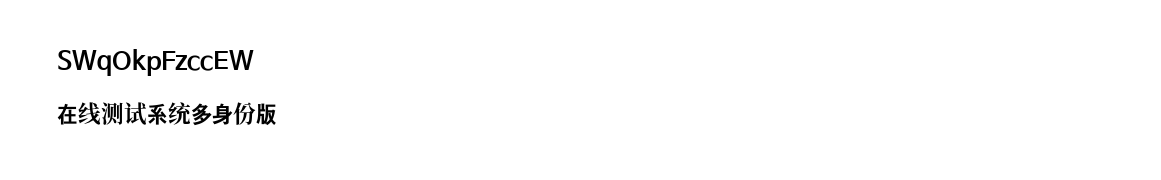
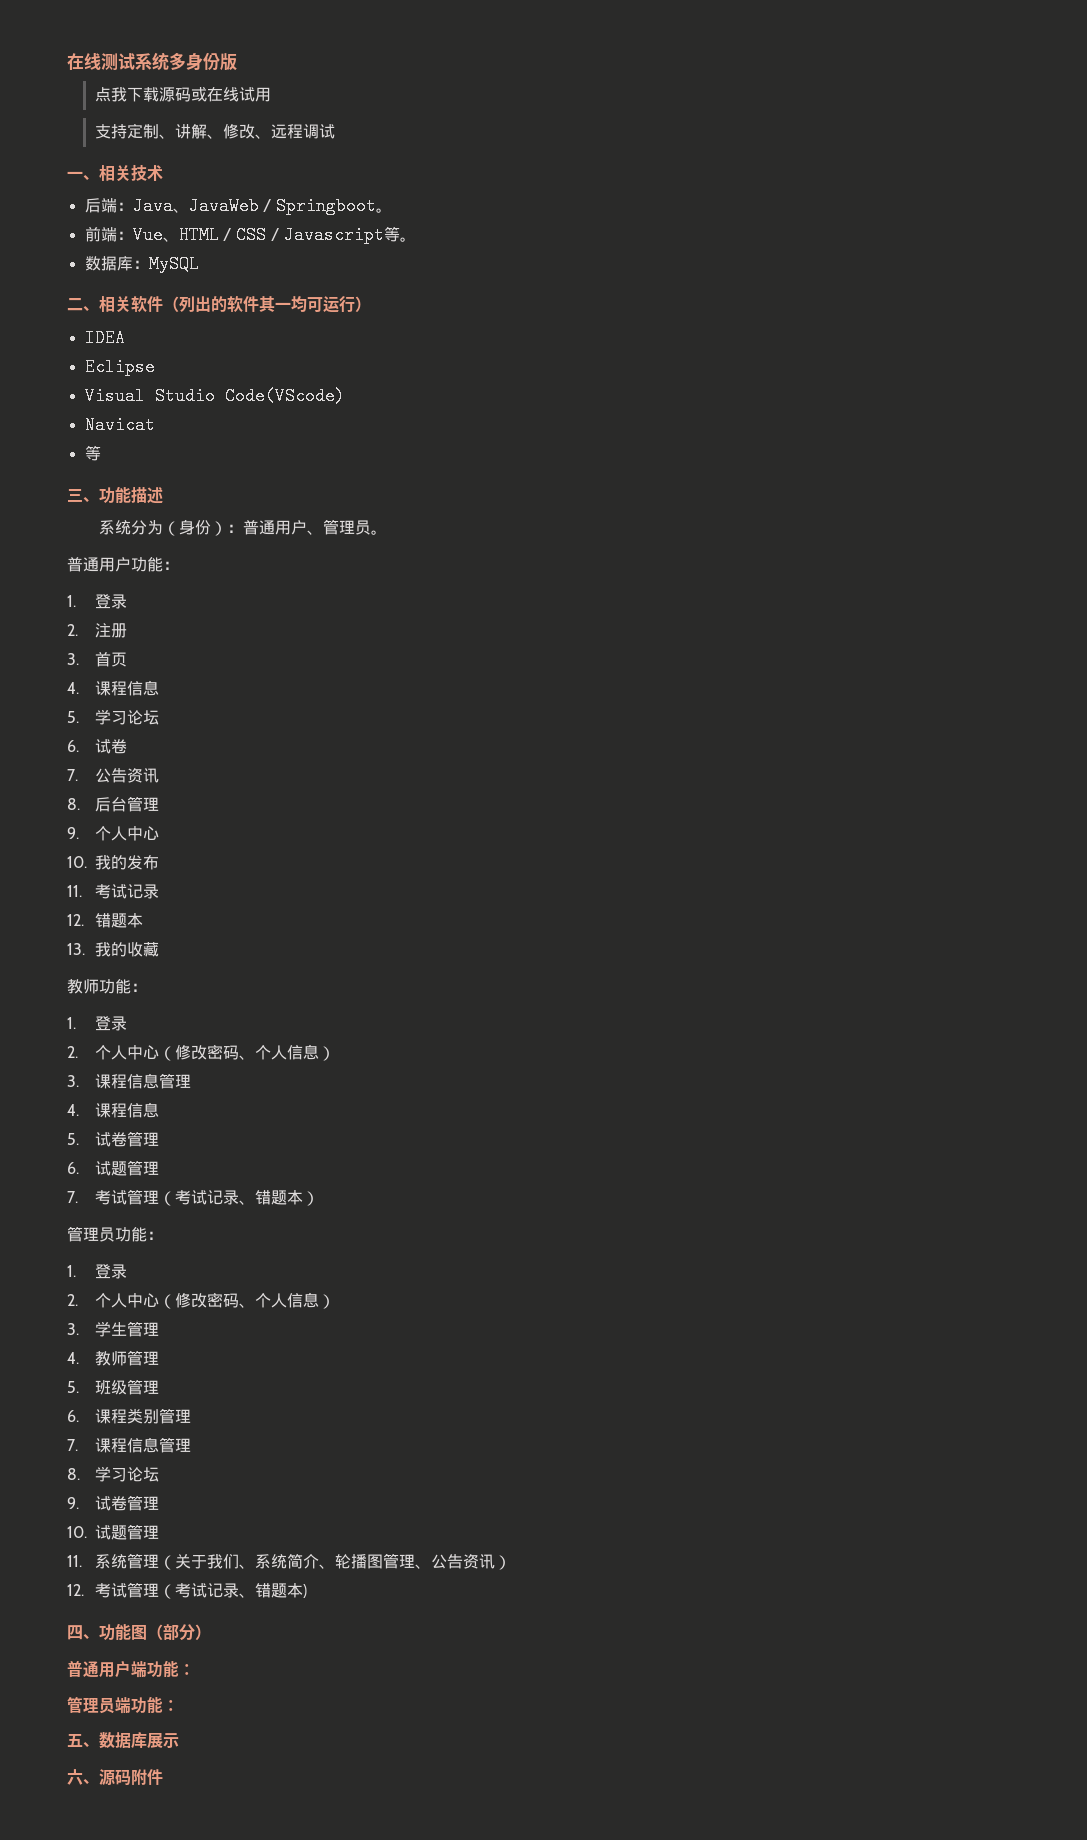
- SWqOkpFzccEW
+ 点我下载源码或在线试用
+ 支持定制、讲解、修改、远程调试
+ 一、相关技术
+ 后端：Java、JavaWeb / Springboot。
+ 前端：Vue、HTML / CSS / Javascript等。
+ 数据库：MySQL
+ 二、相关软件（列出的软件其一均可运行）
+ IDEA
+ Eclipse
+ Visual Studio Code(VScode)
+ Navicat
+ 等
+ 三、功能描述
+ 系统分为（身份）：普通用户、管理员。
+ 普通用户功能：
+ 1.登录
+ 2.注册
+ 3.首页
+ 4.课程信息
+ 5.学习论坛
+ 6.试卷
+ 7.公告资讯
+ 8.后台管理
+ 9.个人中心
+ 10.我的发布
+ 11.考试记录
+ 12.错题本
+ 13.我的收藏
+ 教师功能：
+ 1.登录
+ 2.个人中心（修改密码、个人信息）
+ 3.课程信息管理
+ 4.课程信息
+ 5.试卷管理
+ 6.试题管理
+ 7.考试管理（考试记录、错题本）
+ 管理员功能：
+ 1.登录
+ 2.个人中心（修改密码、个人信息）
+ 3.学生管理
+ 4.教师管理
+ 5.班级管理
+ 6.课程类别管理
+ 7.课程信息管理
+ 8.学习论坛
+ 9.试卷管理
+ 10.试题管理
+ 11.系统管理（关于我们、系统简介、轮播图管理、公告资讯）
+ 12.考试管理（考试记录、错题本)
+ 四、功能图（部分）
+ 普通用户端功能：
+ 管理员端功能：
+ 五、数据库展示
+ 六、源码附件

